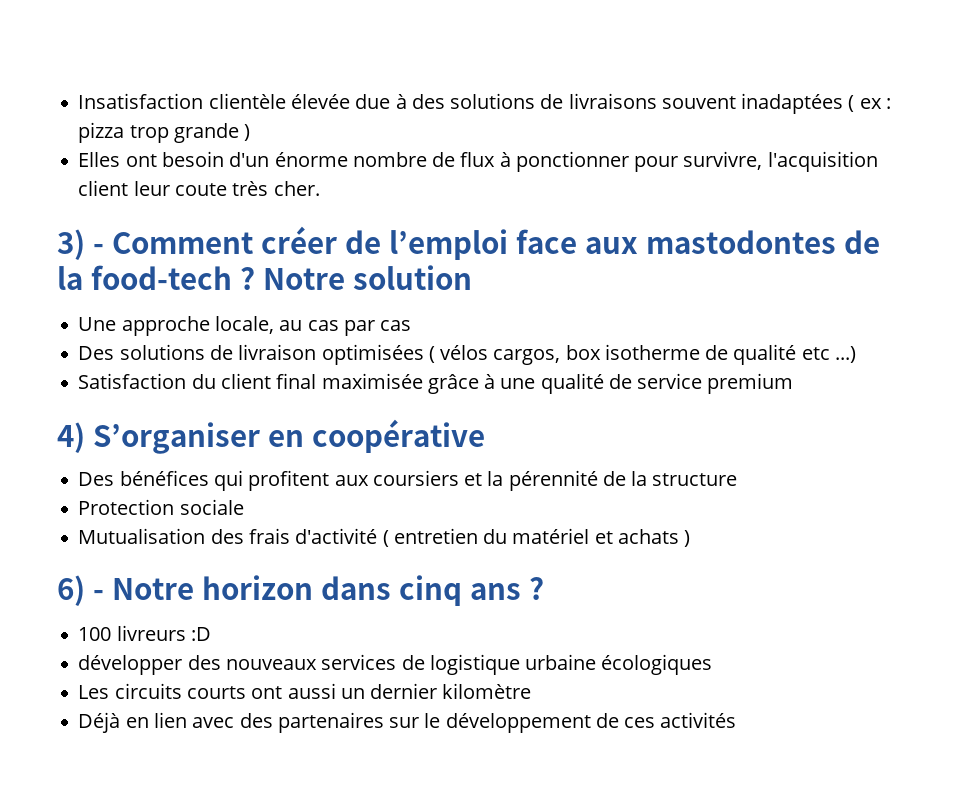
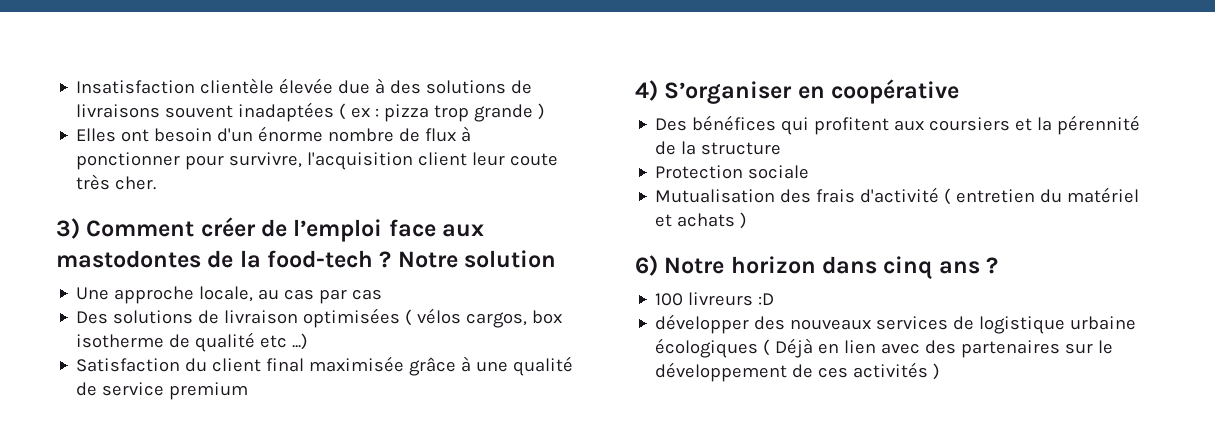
- 3) - Comment créer de l’emploi face aux mastodontes de la food-tech ?
+ 3) Comment créer de l’emploi face aux mastodontes de la food-tech ?
- 6) - Notre horizon dans cinq ans ?
+ 6) Notre horizon dans cinq ans ?
- développer des nouveaux services de logistique urbaine écologiques
- Les circuits courts ont aussi un dernier kilomètre
- Déjà en lien avec des partenaires sur le développement de ces activités
+ développer des nouveaux services de logistique urbaine écologiques ( Déjà en lien avec des partenaires sur le développement de ces activités )

